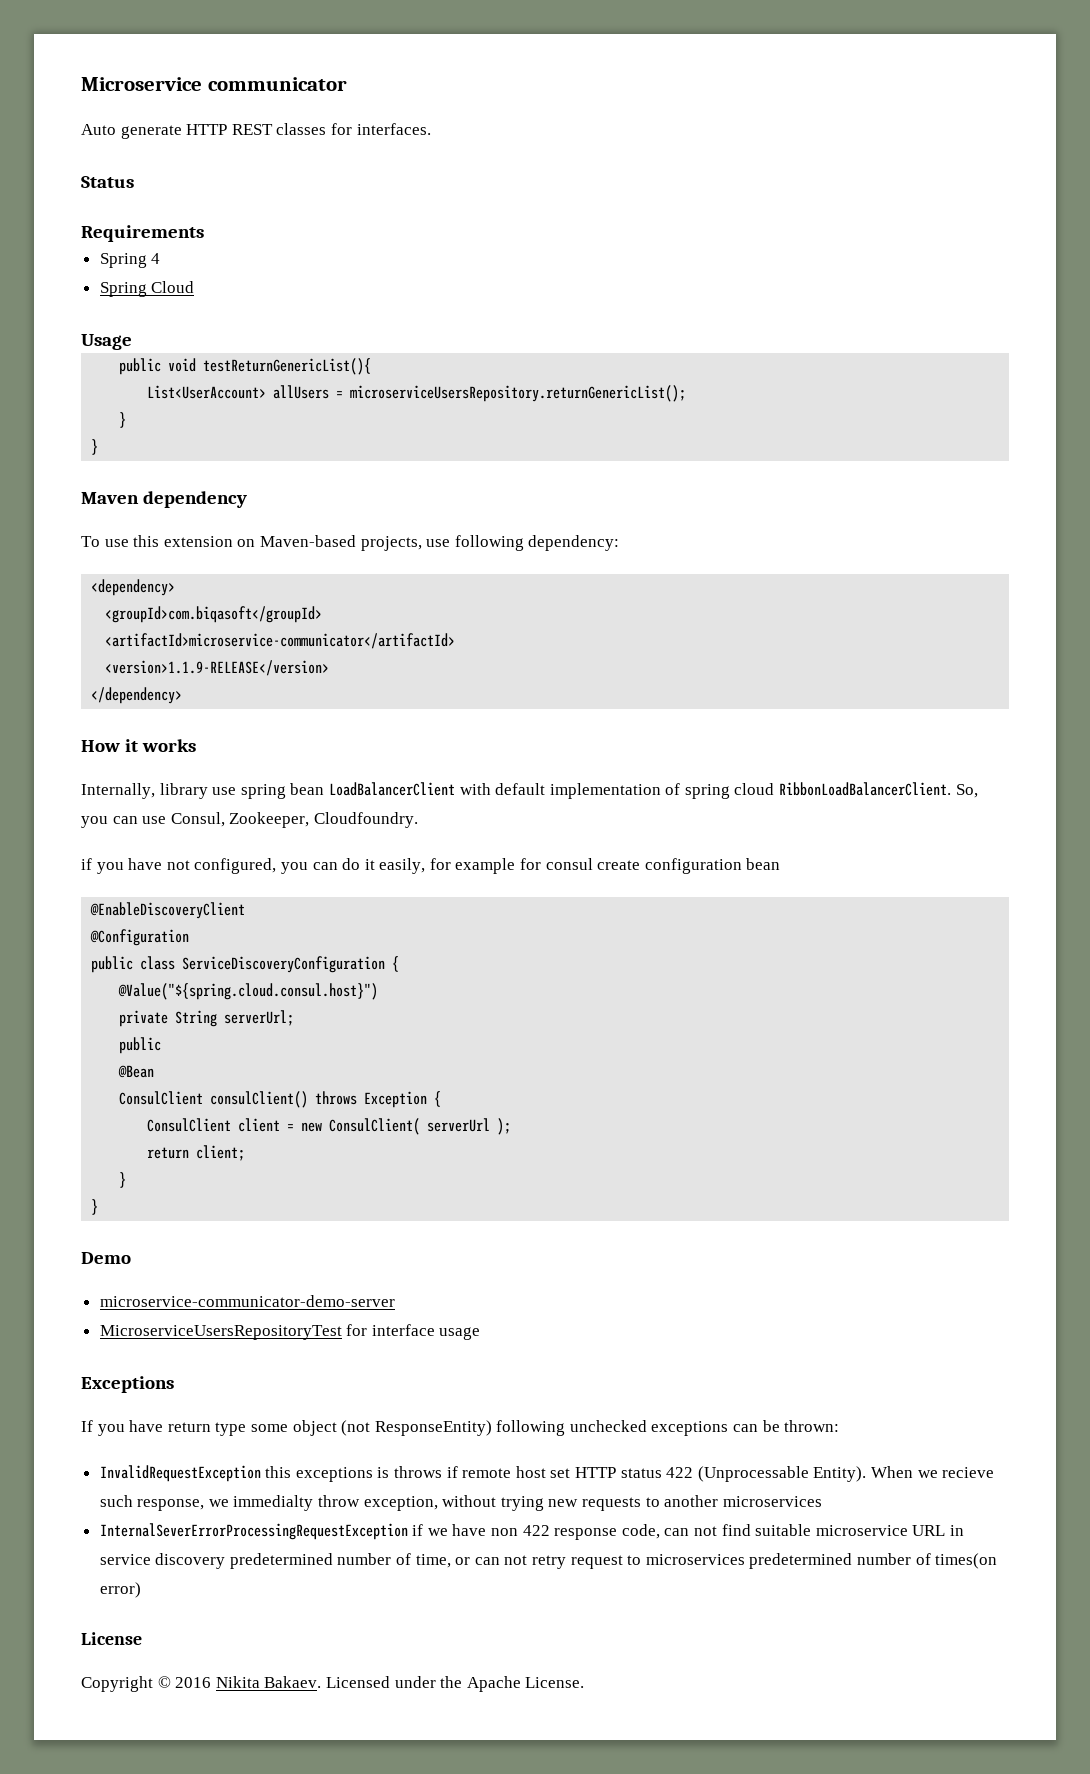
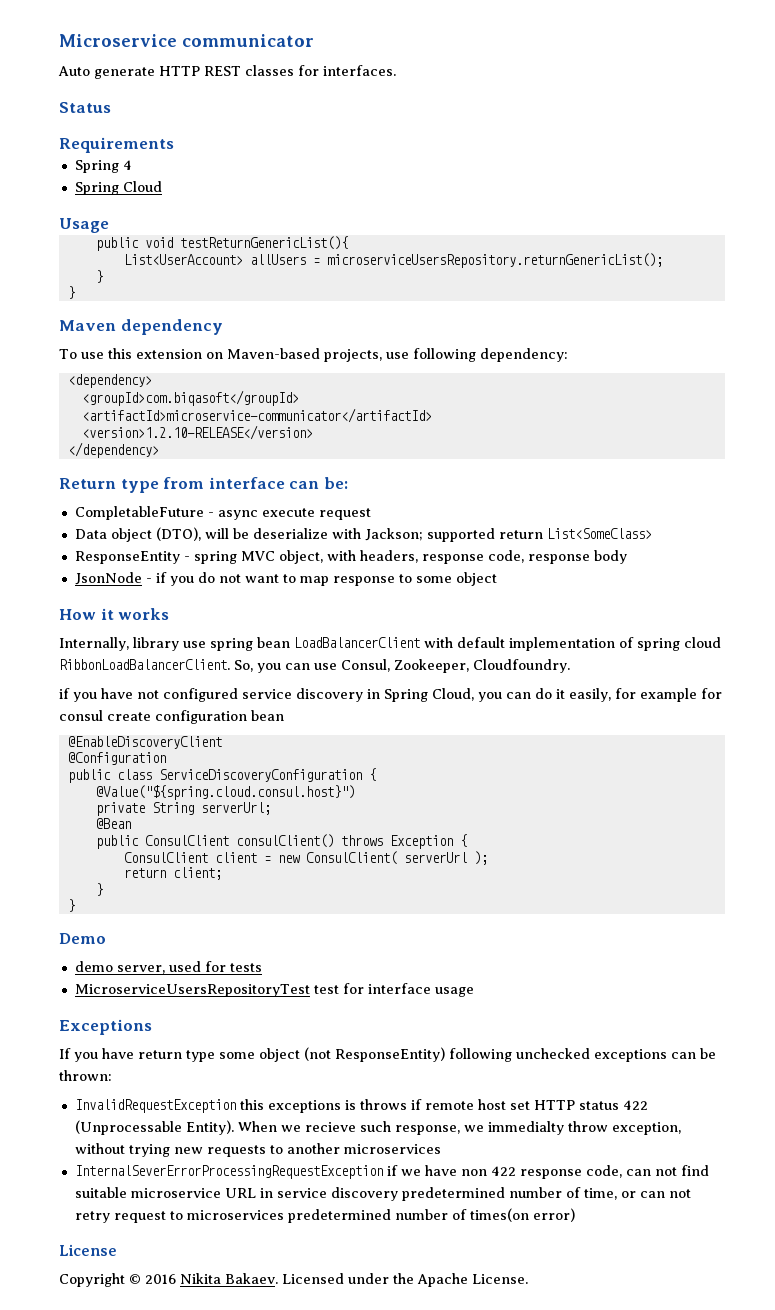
- <version>1.1.9-RELEASE</version>
+ <version>1.2.10-RELEASE</version>
+ Return type from interface can be:
+ CompletableFuture - async execute request
+ Data object (DTO), will be deserialize with Jackson; supported return List<SomeClass>
+ ResponseEntity - spring MVC object, with headers, response code, response body
+ JsonNode - if you do not want to map response to some object
- if you have not configured, you can do it easily, for example for consul create configuration bean
+ if you have not configured service discovery in Spring Cloud, you can do it easily, for example for consul create configuration bean
  private String serverUrl;
- public
- ConsulClient consulClient() throws Exception {
+ public ConsulClient consulClient() throws Exception {
- microservice-communicator-demo-server
+ demo server, used for tests
- MicroserviceUsersRepositoryTest for interface usage
+ MicroserviceUsersRepositoryTest test for interface usage

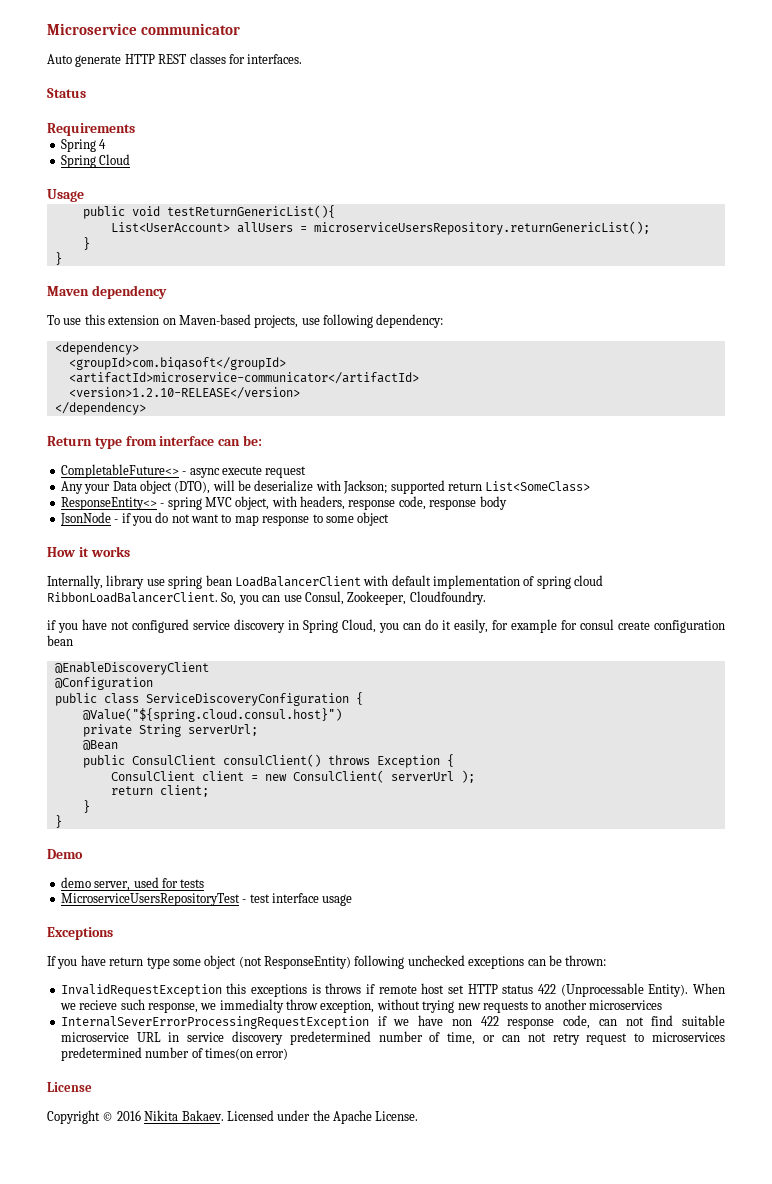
- CompletableFuture - async execute request
+ CompletableFuture<> - async execute request
- Data object (DTO), will be deserialize with Jackson; supported return List<SomeClass>
+ Any your Data object (DTO), will be deserialize with Jackson; supported return List<SomeClass>
- ResponseEntity - spring MVC object, with headers, response code, response body
+ ResponseEntity<> - spring MVC object, with headers, response code, response body
- MicroserviceUsersRepositoryTest test for interface usage
+ MicroserviceUsersRepositoryTest - test interface usage

